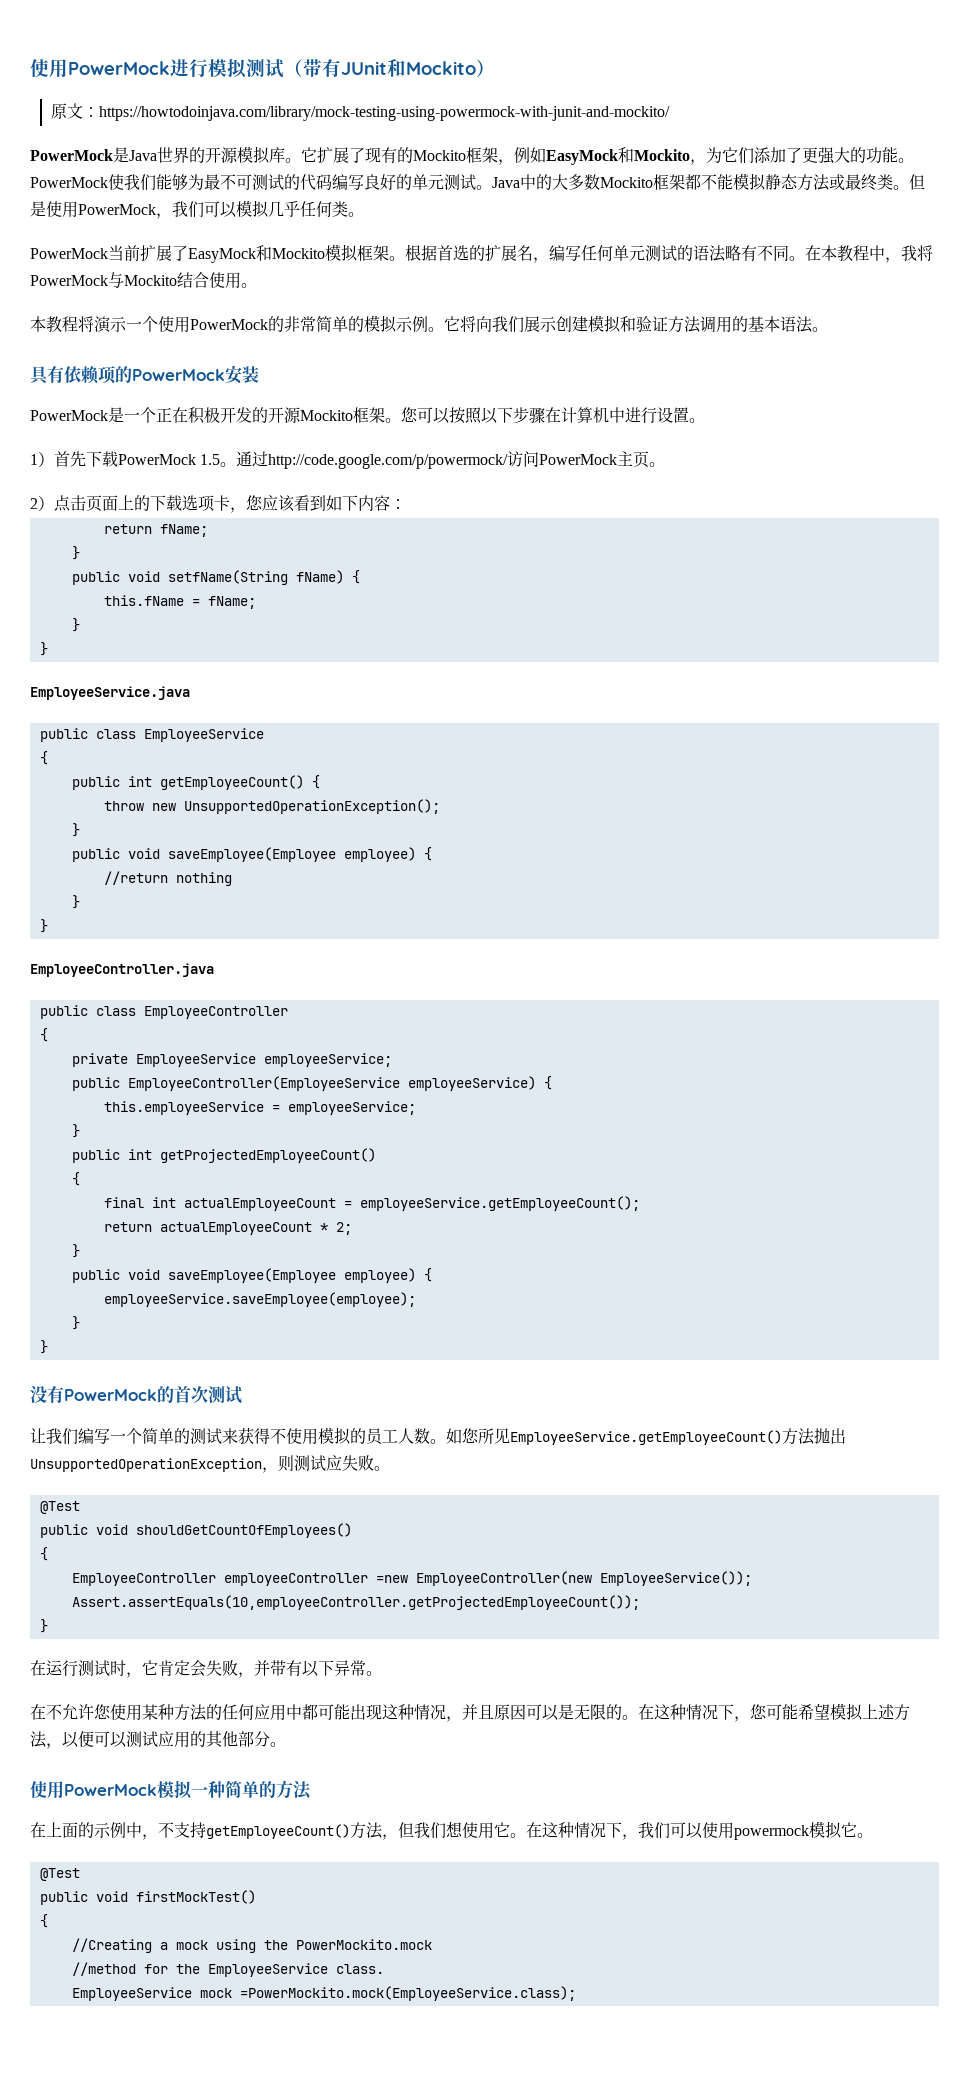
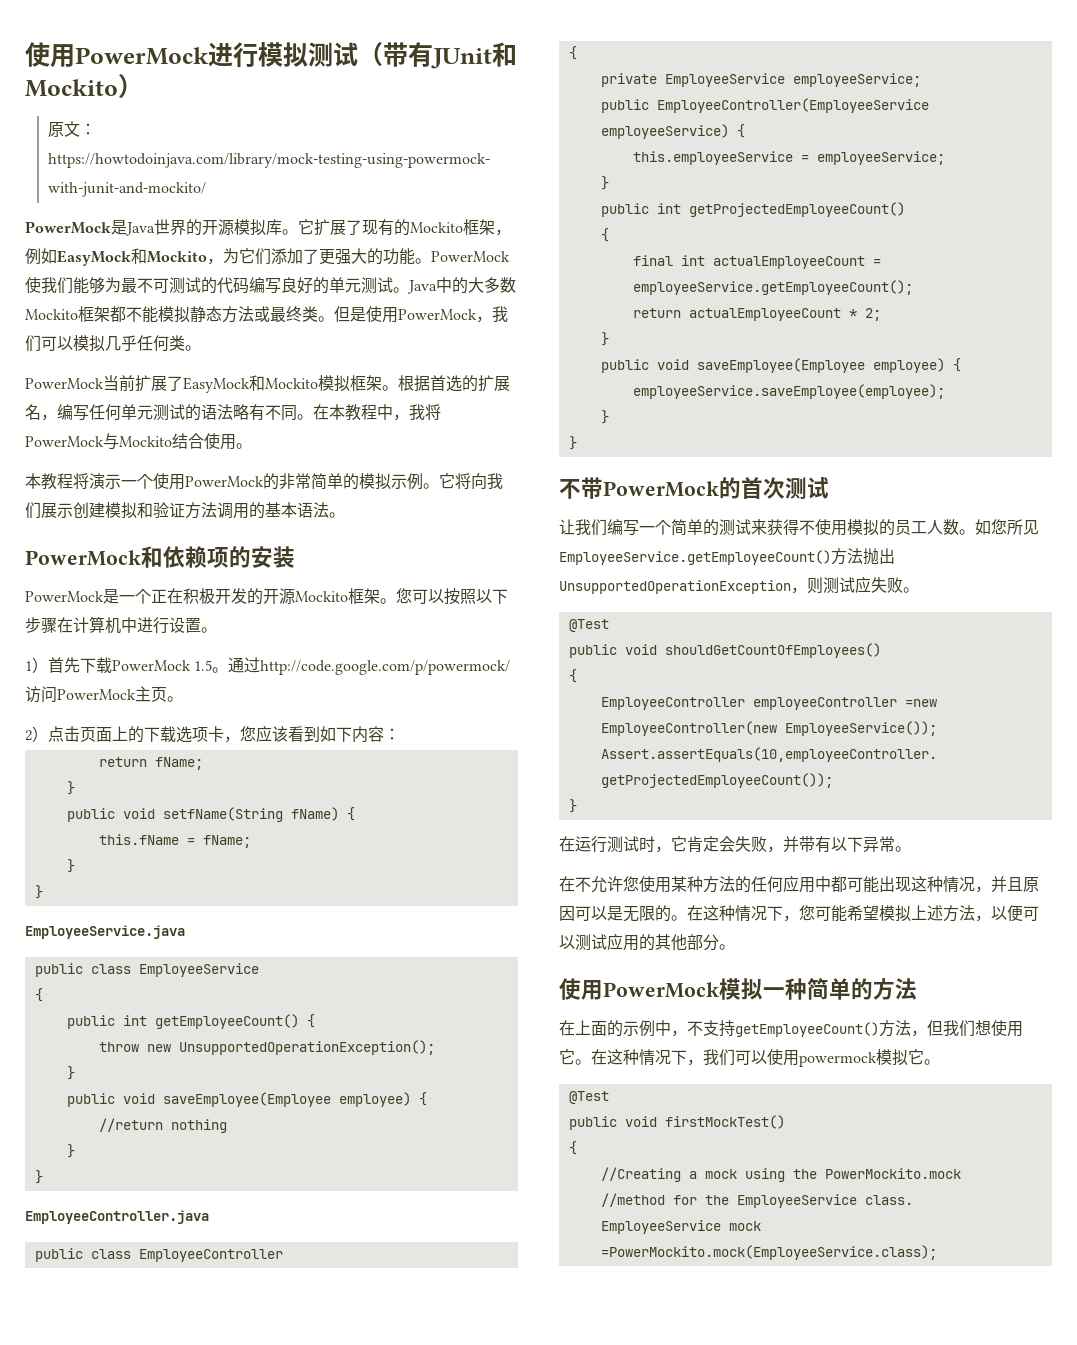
- 具有依赖项的PowerMock安装
+ PowerMock和依赖项的安装
- 没有PowerMock的首次测试
+ 不带PowerMock的首次测试

